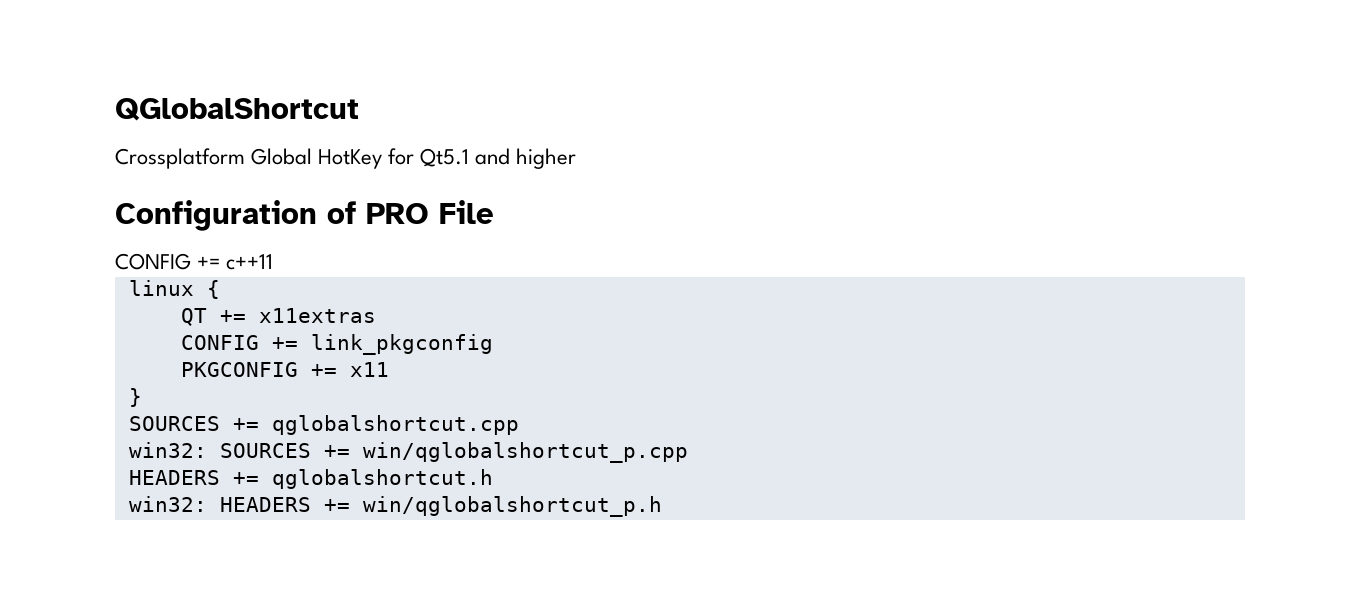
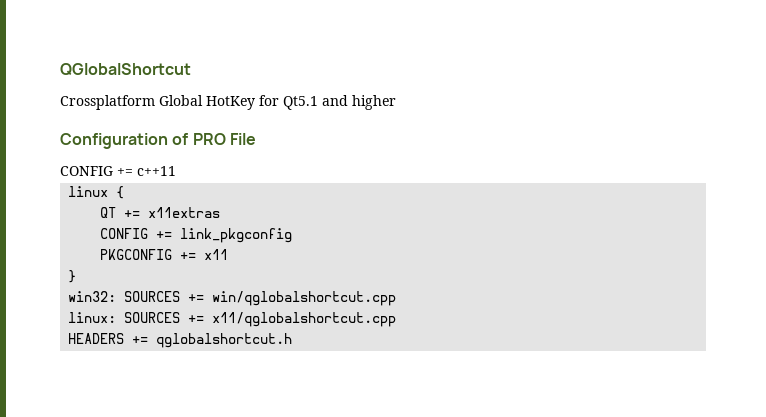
- SOURCES += qglobalshortcut.cpp
- win32: SOURCES += win/qglobalshortcut_p.cpp
+ win32: SOURCES += win/qglobalshortcut.cpp
+ linux: SOURCES += x11/qglobalshortcut.cpp
- win32: HEADERS += win/qglobalshortcut_p.h

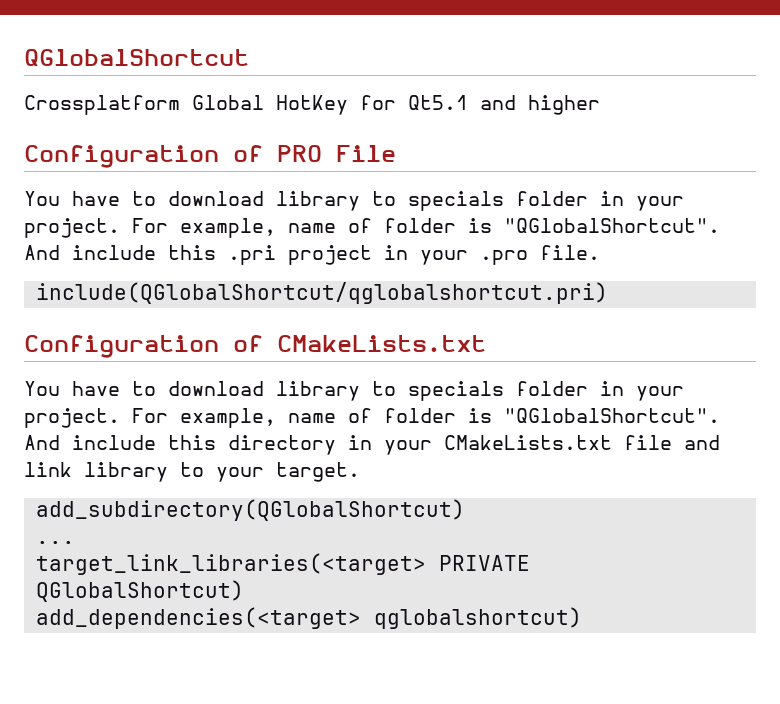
- CONFIG += c++11
- linux {
- QT += x11extras
- CONFIG += link_pkgconfig
- PKGCONFIG += x11
- }
- win32: SOURCES += win/qglobalshortcut.cpp
- linux: SOURCES += x11/qglobalshortcut.cpp
- HEADERS += qglobalshortcut.h
+ You have to download library to specials folder in your project. For example, name of folder is "QGlobalShortcut". And include this .pri project in your .pro file.
+ include(QGlobalShortcut/qglobalshortcut.pri)
+ Configuration of CMakeLists.txt
+ You have to download library to specials folder in your project. For example, name of folder is "QGlobalShortcut". And include this directory in your CMakeLists.txt file and link library to your target.
+ add_subdirectory(QGlobalShortcut)
+ ...
+ target_link_libraries(<target> PRIVATE QGlobalShortcut)
+ add_dependencies(<target> qglobalshortcut)

